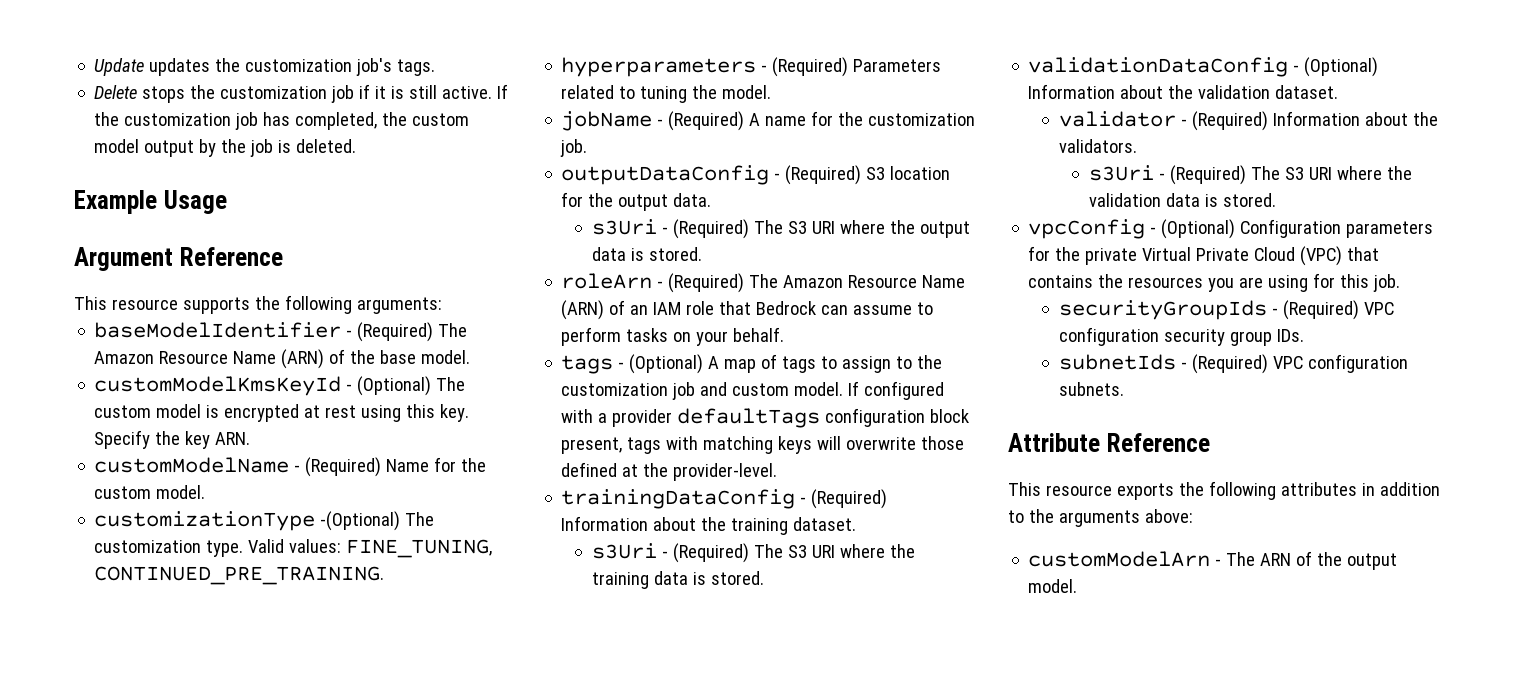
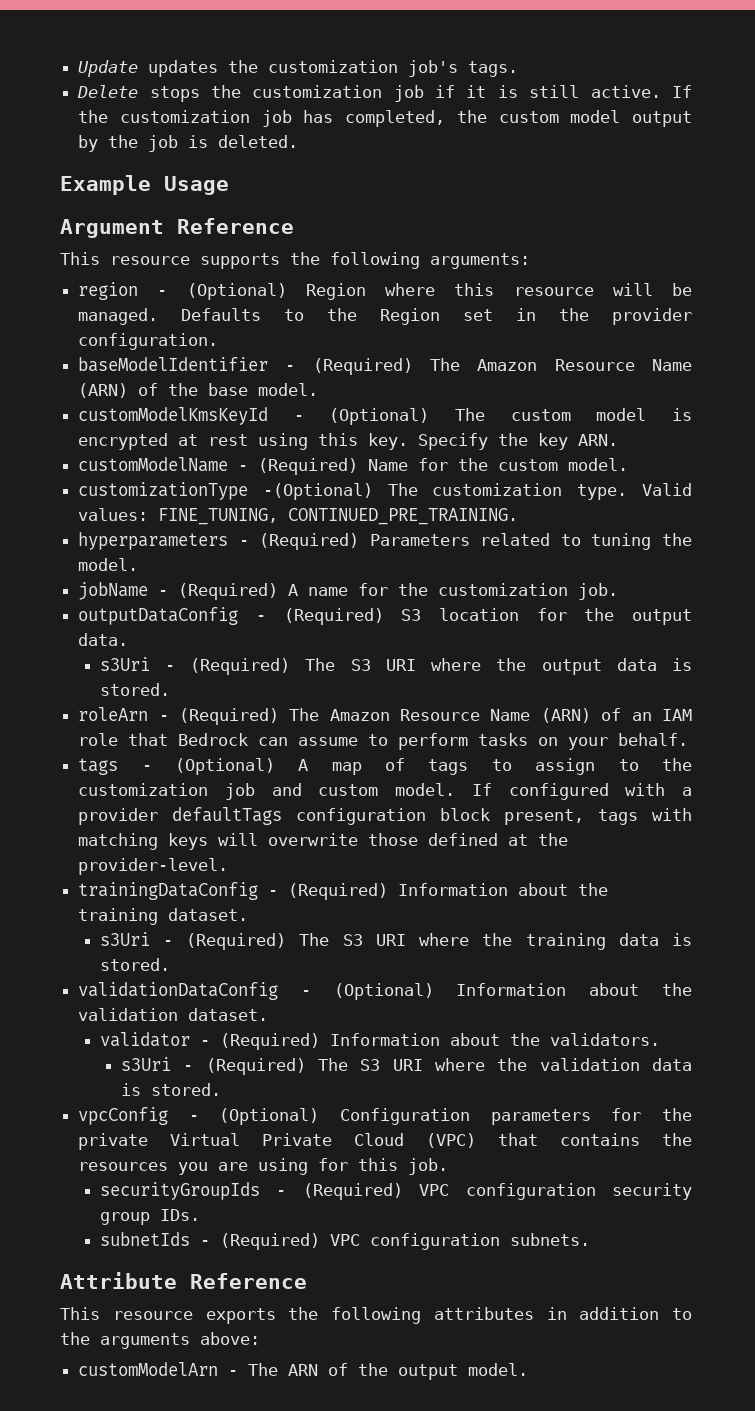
+ region - (Optional) Region where this resource will be managed. Defaults to the Region set in the provider configuration.

